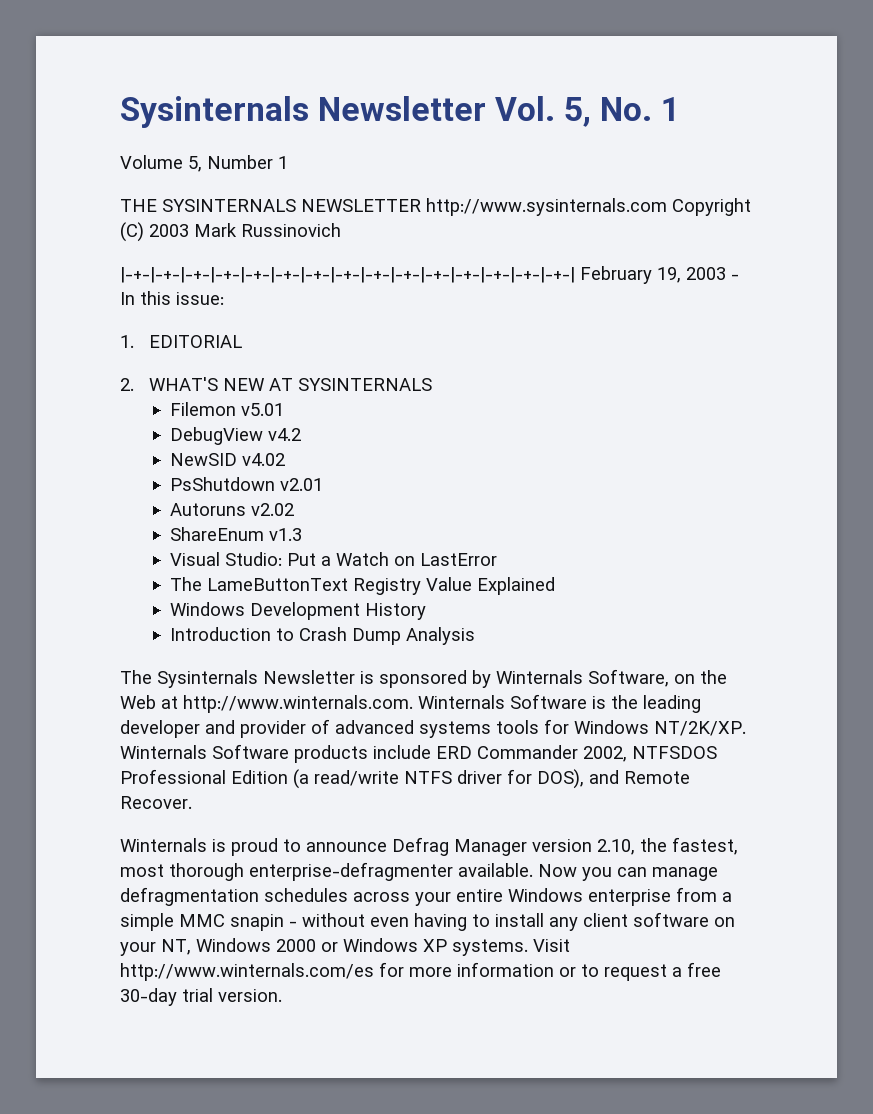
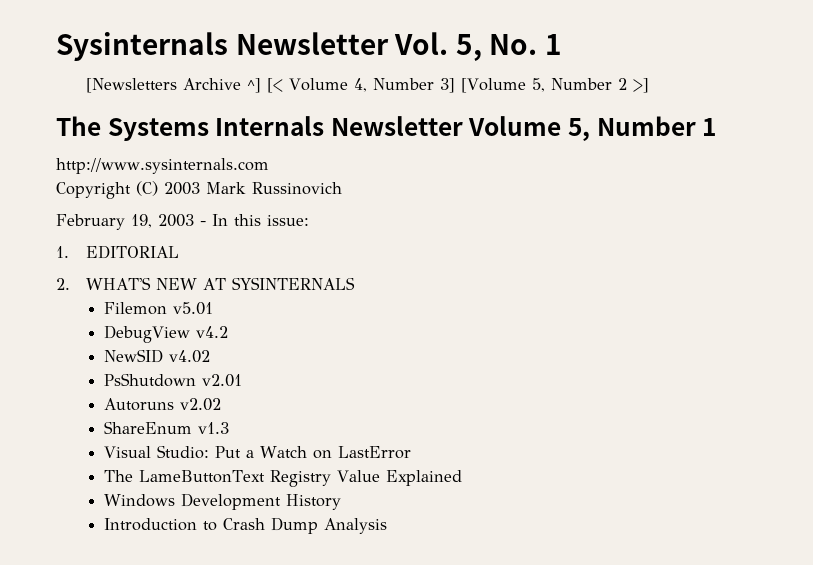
- Volume 5, Number 1
+ [Newsletters Archive ^] [< Volume 4, Number 3] [Volume 5, Number 2 >]
+ The Systems Internals Newsletter Volume 5, Number 1
- THE SYSINTERNALS NEWSLETTER http://www.sysinternals.com Copyright (C) 2003 Mark Russinovich
+ http://www.sysinternals.com
+ Copyright (C) 2003 Mark Russinovich
- |-+-|-+-|-+-|-+-|-+-|-+-|-+-|-+-|-+-|-+-|-+-|-+-|-+-|-+-|-+-| February 19, 2003 - In this issue:
+ February 19, 2003 - In this issue:
- The Sysinternals Newsletter is sponsored by Winternals Software, on the Web at http://www.winternals.com. Winternals Software is the leading developer and provider of advanced systems tools for Windows NT/2K/XP. Winternals Software products include ERD Commander 2002, NTFSDOS Professional Edition (a read/write NTFS driver for DOS), and Remote Recover.
- Winternals is proud to announce Defrag Manager version 2.10, the fastest, most thorough enterprise-defragmenter available. Now you can manage defragmentation schedules across your entire Windows enterprise from a simple MMC snapin - without even having to install any client software on your NT, Windows 2000 or Windows XP systems. Visit http://www.winternals.com/es for more information or to request a free 30-day trial version.

